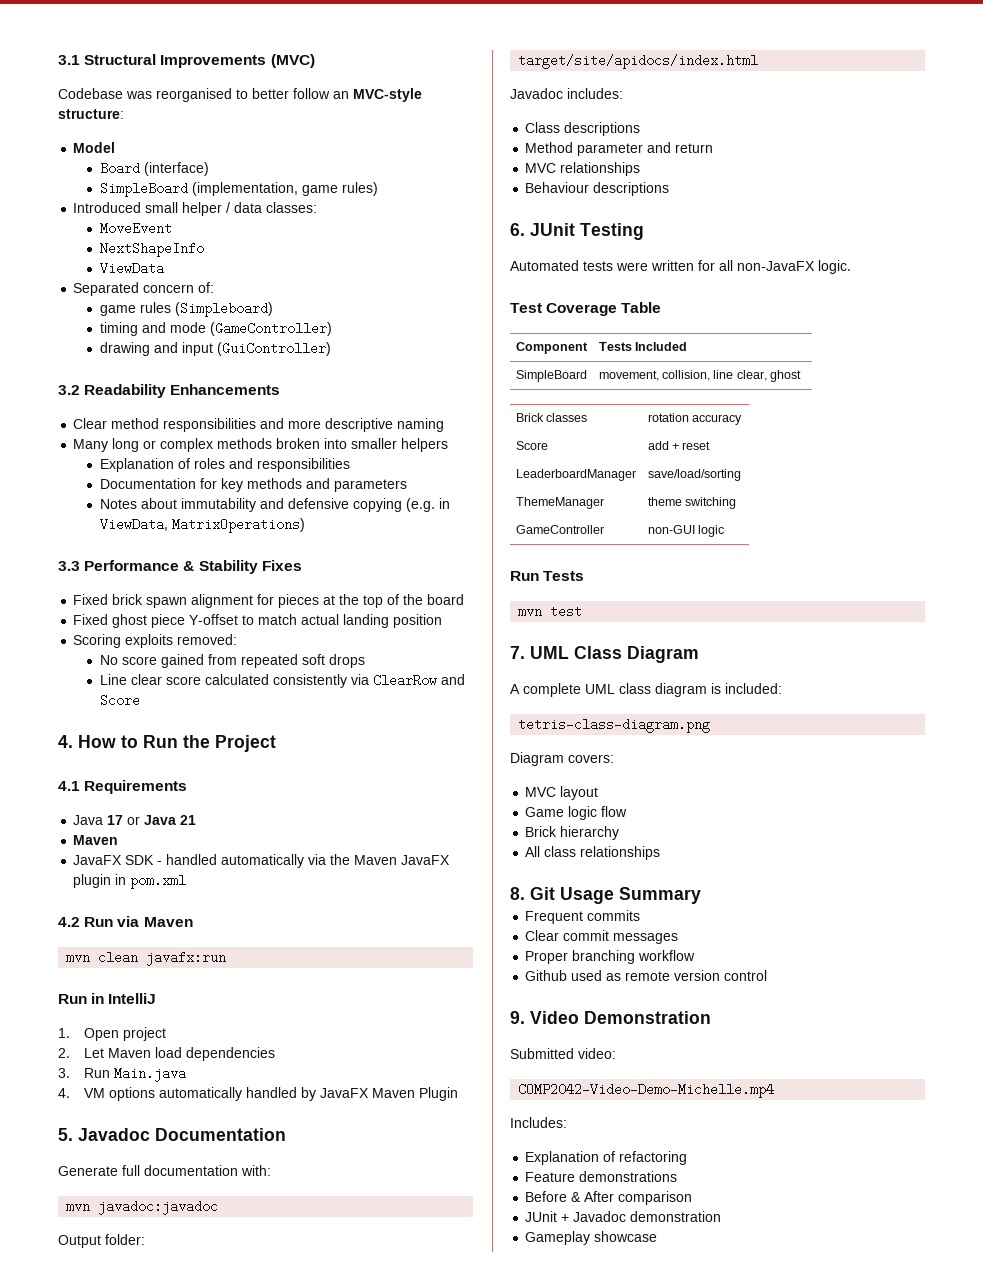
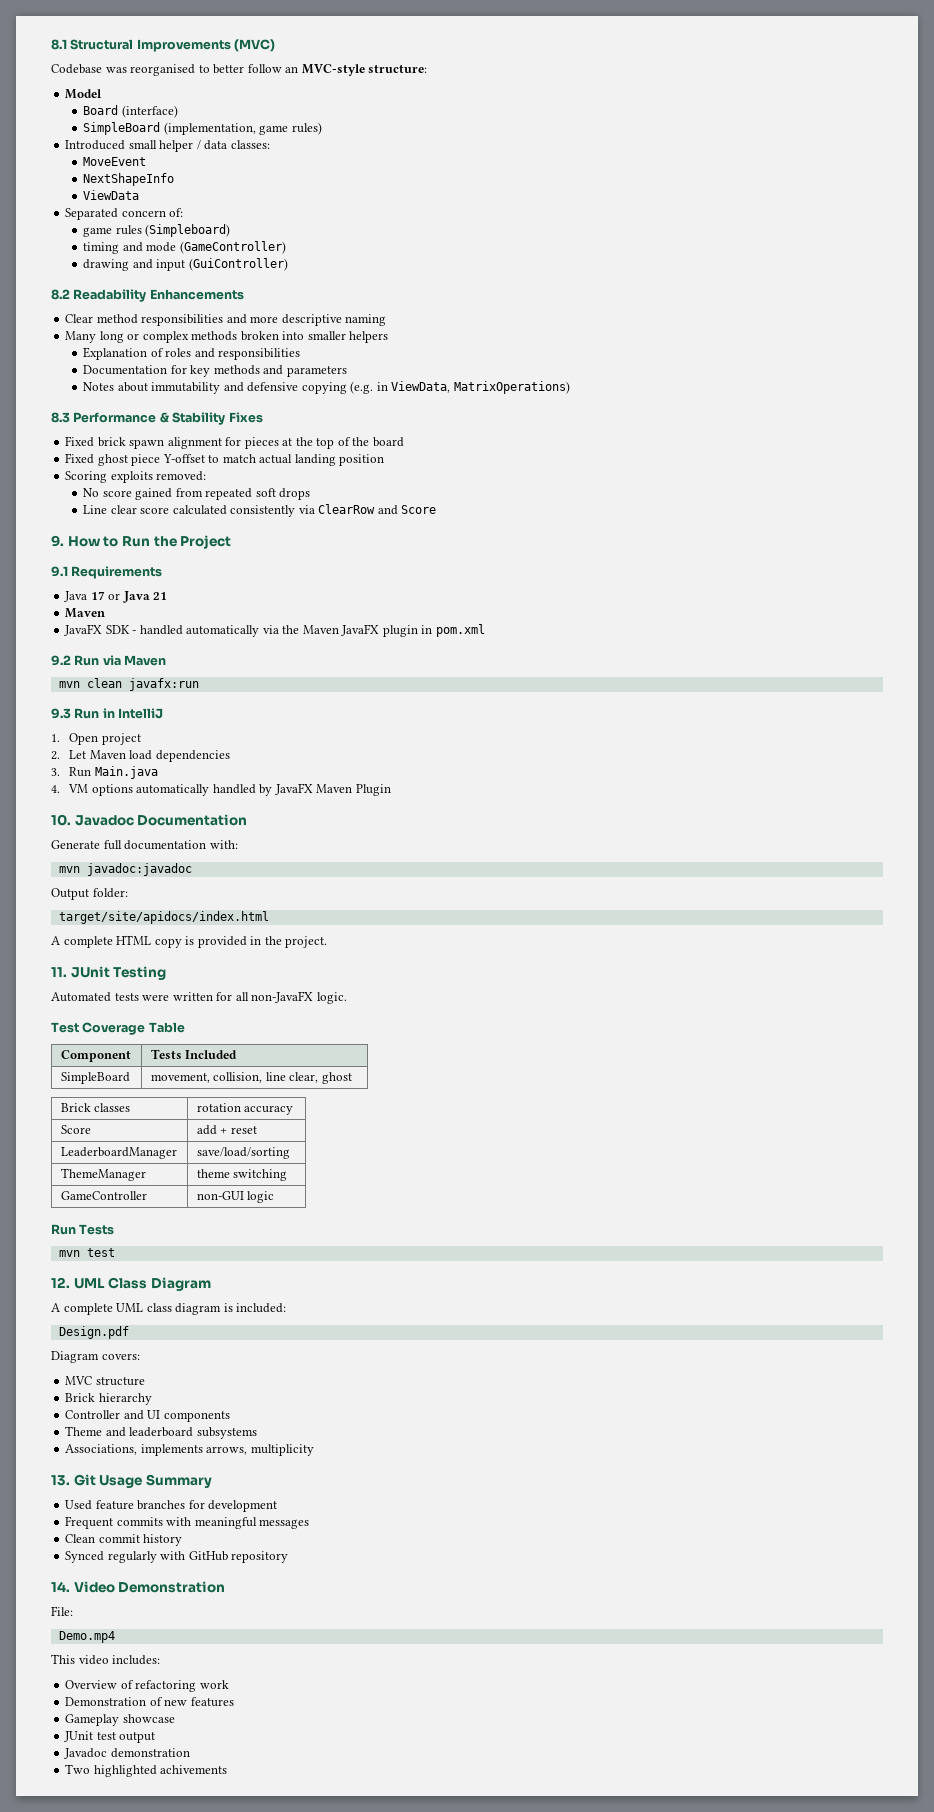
- 3.1 Structural Improvements (MVC)
+ 8.1 Structural Improvements (MVC)
- 3.2 Readability Enhancements
+ 8.2 Readability Enhancements
- 3.3 Performance & Stability Fixes
+ 8.3 Performance & Stability Fixes
- 4. How to Run the Project
+ 9. How to Run the Project
- 4.1 Requirements
+ 9.1 Requirements
- 4.2 Run via Maven
+ 9.2 Run via Maven
- Run in IntelliJ
+ 9.3 Run in IntelliJ
- 5. Javadoc Documentation
+ 10. Javadoc Documentation
- Javadoc includes:
- Class descriptions
- Method parameter and return
- MVC relationships
- Behaviour descriptions
- 6. JUnit Testing
+ A complete HTML copy is provided in the project.
+ 11. JUnit Testing
- 7. UML Class Diagram
+ 12. UML Class Diagram
- tetris-class-diagram.png
+ Design.pdf
- MVC layout
- Game logic flow
+ MVC structure
  Brick hierarchy
- All class relationships
- 8. Git Usage Summary
+ Controller and UI components
+ Theme and leaderboard subsystems
+ Associations, implements arrows, multiplicity
+ 13. Git Usage Summary
+ Used feature branches for development
- Frequent commits
- Clear commit messages
+ Frequent commits with meaningful messages
- Proper branching workflow
- Github used as remote version control
- 9. Video Demonstration
- Submitted video:
- COMP2042-Video-Demo-Michelle.mp4
- Includes:
- Explanation of refactoring
- Feature demonstrations
- Before & After comparison
- JUnit + Javadoc demonstration
+ Clean commit history
+ Synced regularly with GitHub repository
+ 14. Video Demonstration
+ File:
+ Demo.mp4
+ This video includes:
+ Overview of refactoring work
+ Demonstration of new features
+ Gameplay showcase
+ JUnit test output
+ Javadoc demonstration
- Gameplay showcase
+ Two highlighted achivements

